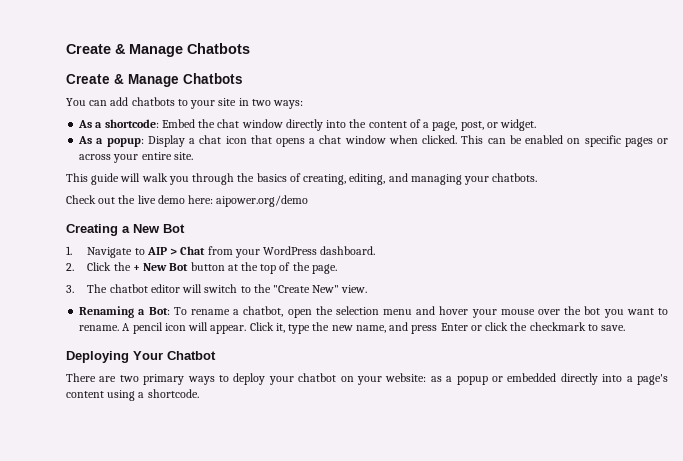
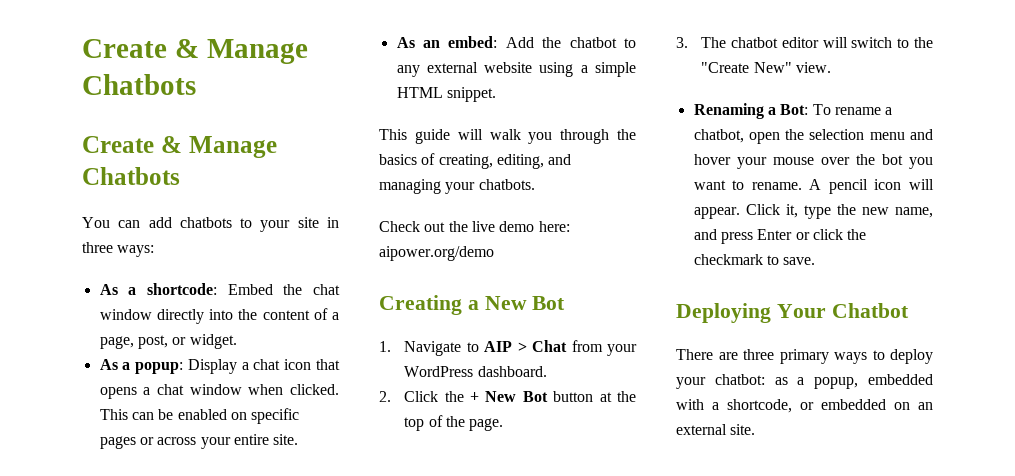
- You can add chatbots to your site in two ways:
+ You can add chatbots to your site in three ways:
+ As an embed: Add the chatbot to any external website using a simple HTML snippet.
- There are two primary ways to deploy your chatbot on your website: as a popup or embedded directly into a page's content using a shortcode.
+ There are three primary ways to deploy your chatbot: as a popup, embedded with a shortcode, or embedded on an external site.

